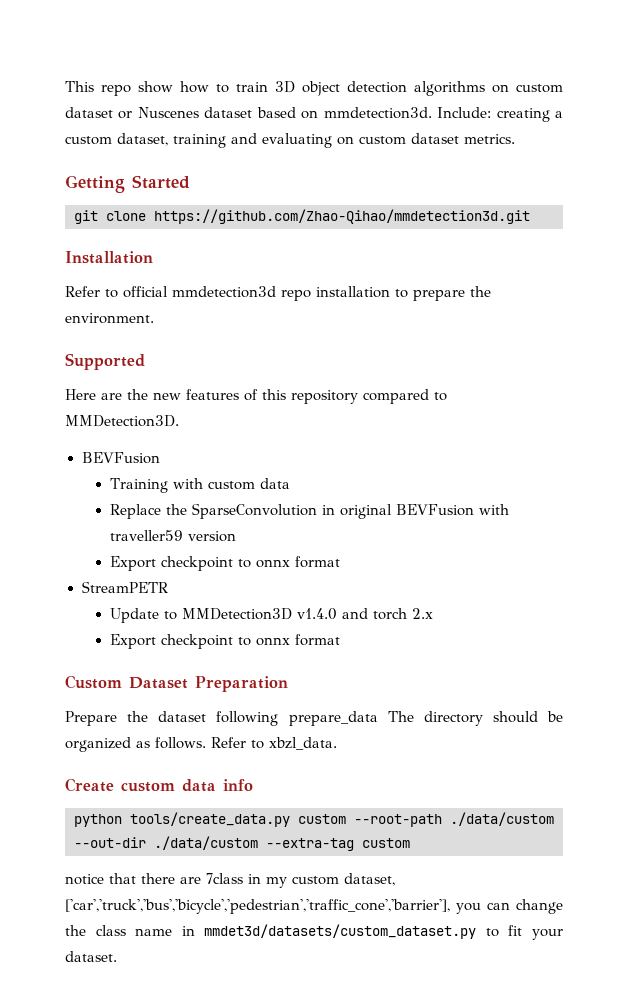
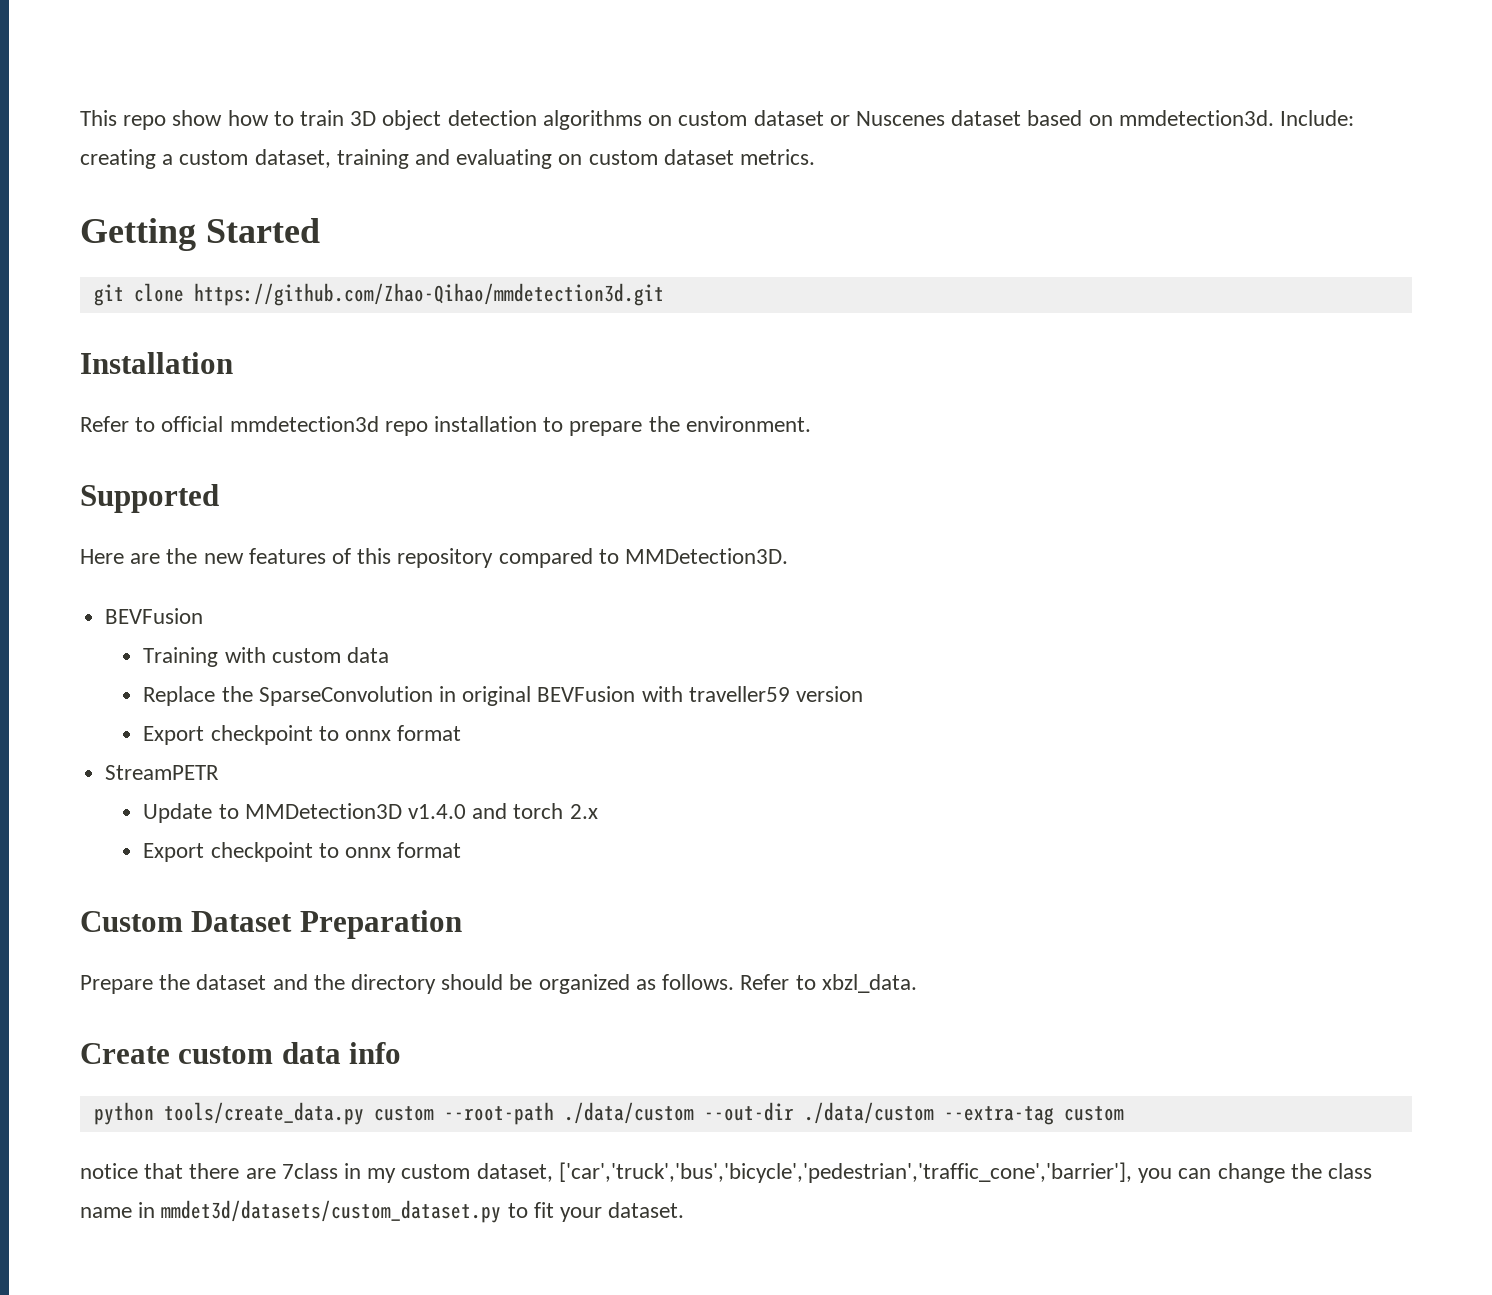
- Prepare the dataset following prepare_data The directory should be organized as follows.
+ Prepare the dataset and the directory should be organized as follows.

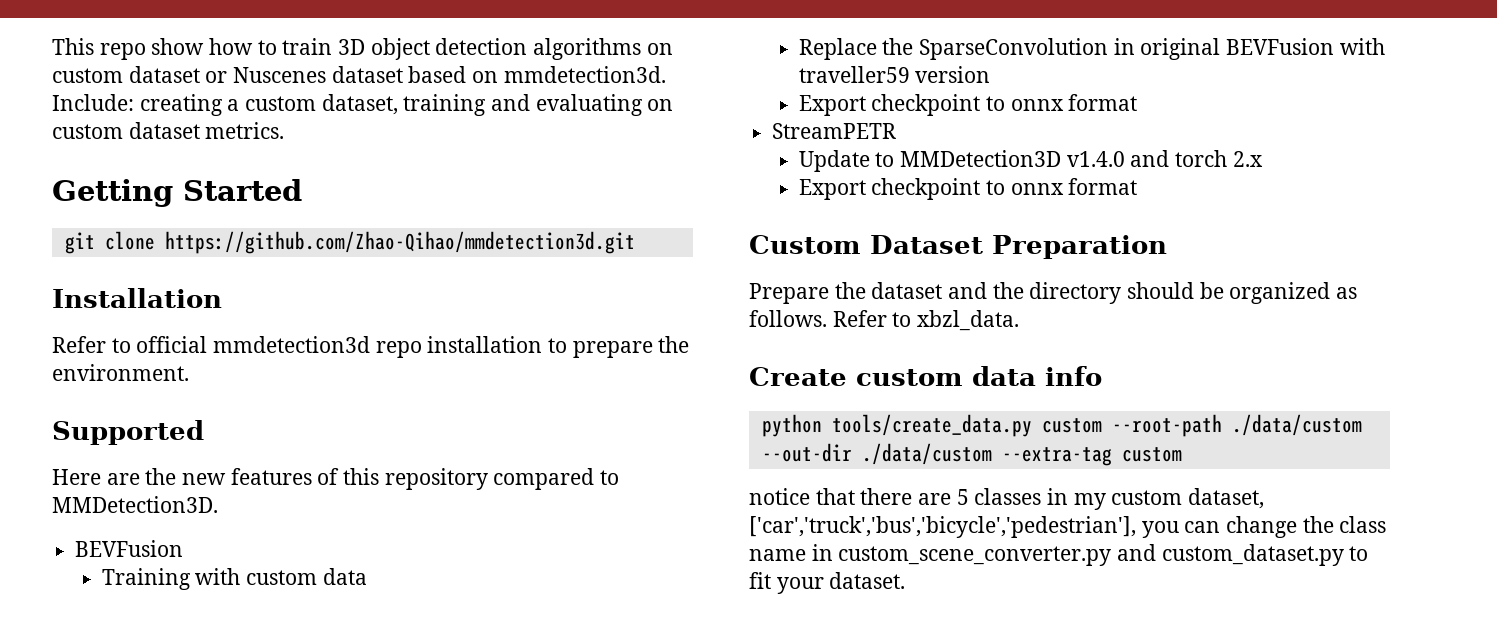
- notice that there are 7class in my custom dataset, ['car','truck','bus','bicycle','pedestrian','traffic_cone','barrier'], you can change the class name in mmdet3d/datasets/custom_dataset.py to fit your dataset.
+ notice that there are 5 classes in my custom dataset, ['car','truck','bus','bicycle','pedestrian'], you can change the class name in custom_scene_converter.py and custom_dataset.py to fit your dataset.

